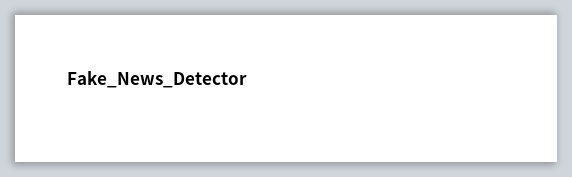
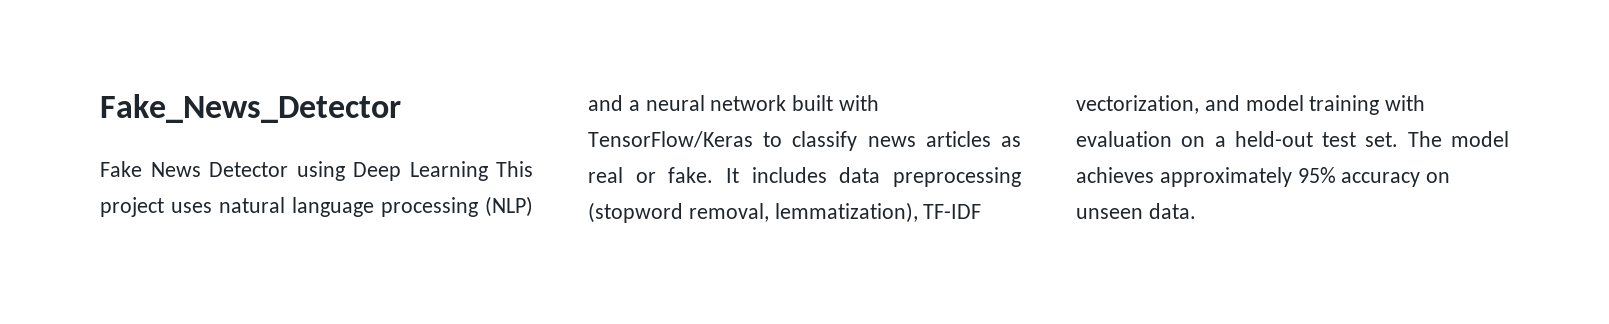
+ Fake News Detector using Deep Learning This project uses natural language processing (NLP) and a neural network built with TensorFlow/Keras to classify news articles as real or fake. It includes data preprocessing (stopword removal, lemmatization), TF-IDF vectorization, and model training with evaluation on a held-out test set. The model achieves approximately 95% accuracy on unseen data.

